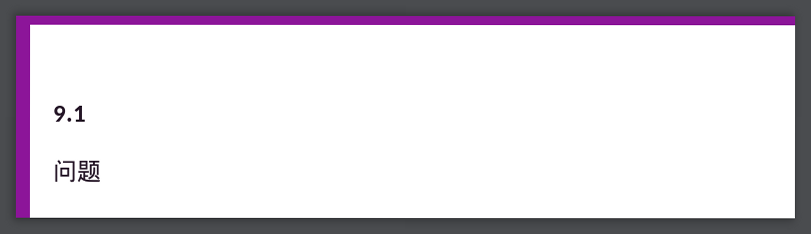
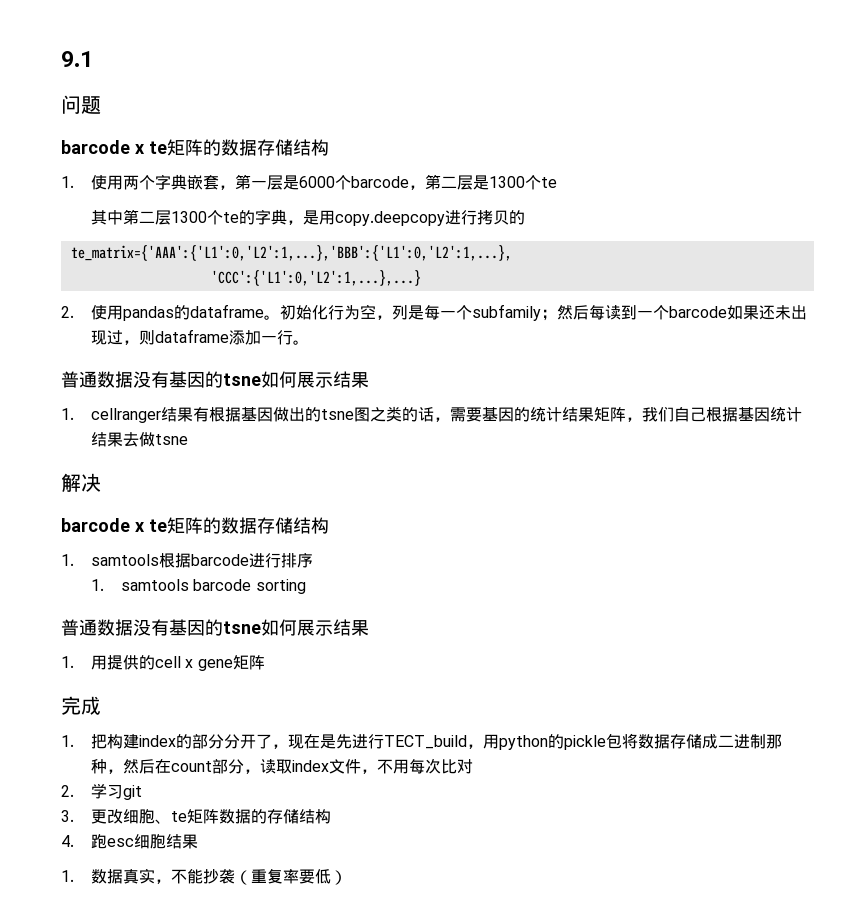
  问题
+ barcode x te矩阵的数据存储结构
+ 1.使用两个字典嵌套，第一层是6000个barcode，第二层是1300个te
+ 其中第二层1300个te的字典，是用copy.deepcopy进行拷贝的
+ te_matrix={'AAA':{'L1':0,'L2':1,...},'BBB':{'L1':0,'L2':1,...},
+ 'CCC':{'L1':0,'L2':1,...},...}
+ 2.使用pandas的dataframe。初始化行为空，列是每一个subfamily；然后每读到一个barcode如果还未出现过，则dataframe添加一行。
+ 普通数据没有基因的tsne如何展示结果
+ 1. cellranger结果有根据基因做出的tsne图之类的话，需要基因的统计结果矩阵，我们自己根据基因统计结果去做tsne
+ 解决
+ barcode x te矩阵的数据存储结构
+ 1. samtools根据barcode进行排序
+ 1. samtools barcode sorting
+ 普通数据没有基因的tsne如何展示结果
+ 1.用提供的cell x gene矩阵
+ 完成
+ 1.把构建index的部分分开了，现在是先进行TECT_build，用python的pickle包将数据存储成二进制那种，然后在count部分，读取index文件，不用每次比对
+ 2.学习git
+ 3.更改细胞、te矩阵数据的存储结构
+ 4.跑esc细胞结果
+ 1.数据真实，不能抄袭（重复率要低）

